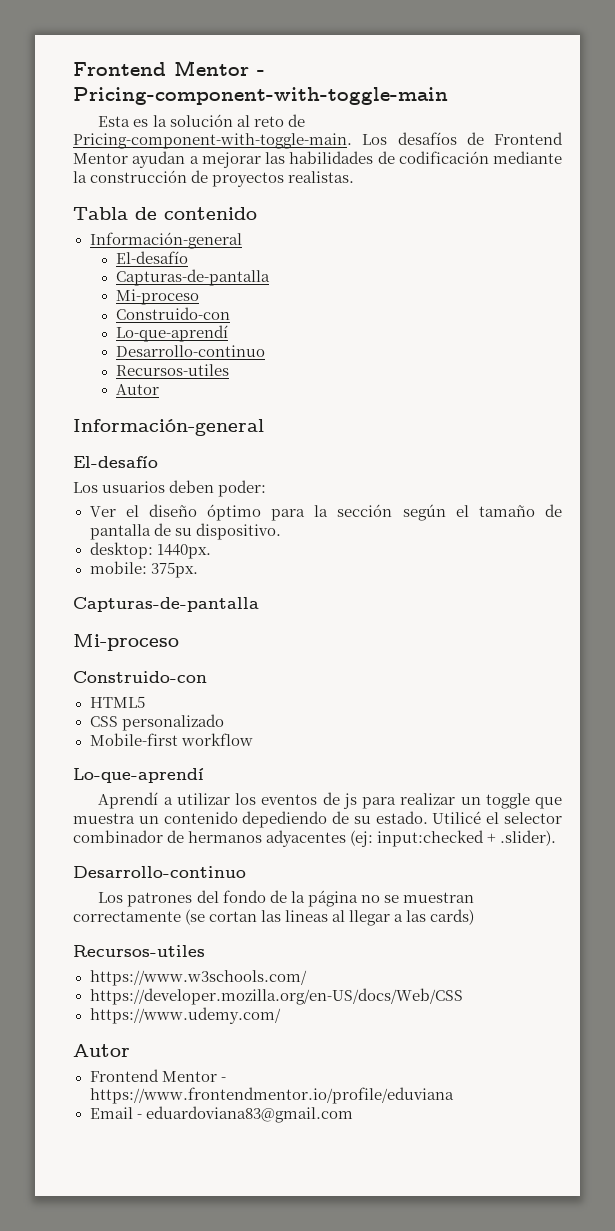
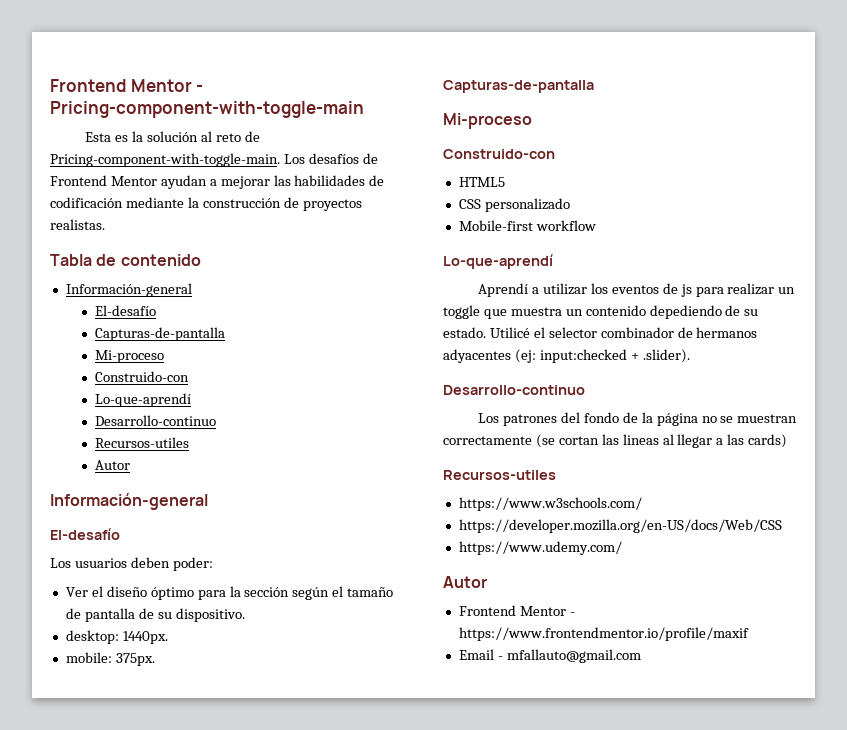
- Frontend Mentor - https://www.frontendmentor.io/profile/eduviana
+ Frontend Mentor - https://www.frontendmentor.io/profile/maxif
- Email - eduardoviana83@gmail.com
+ Email - mfallauto@gmail.com

